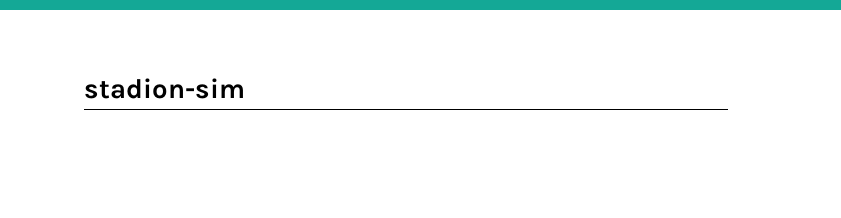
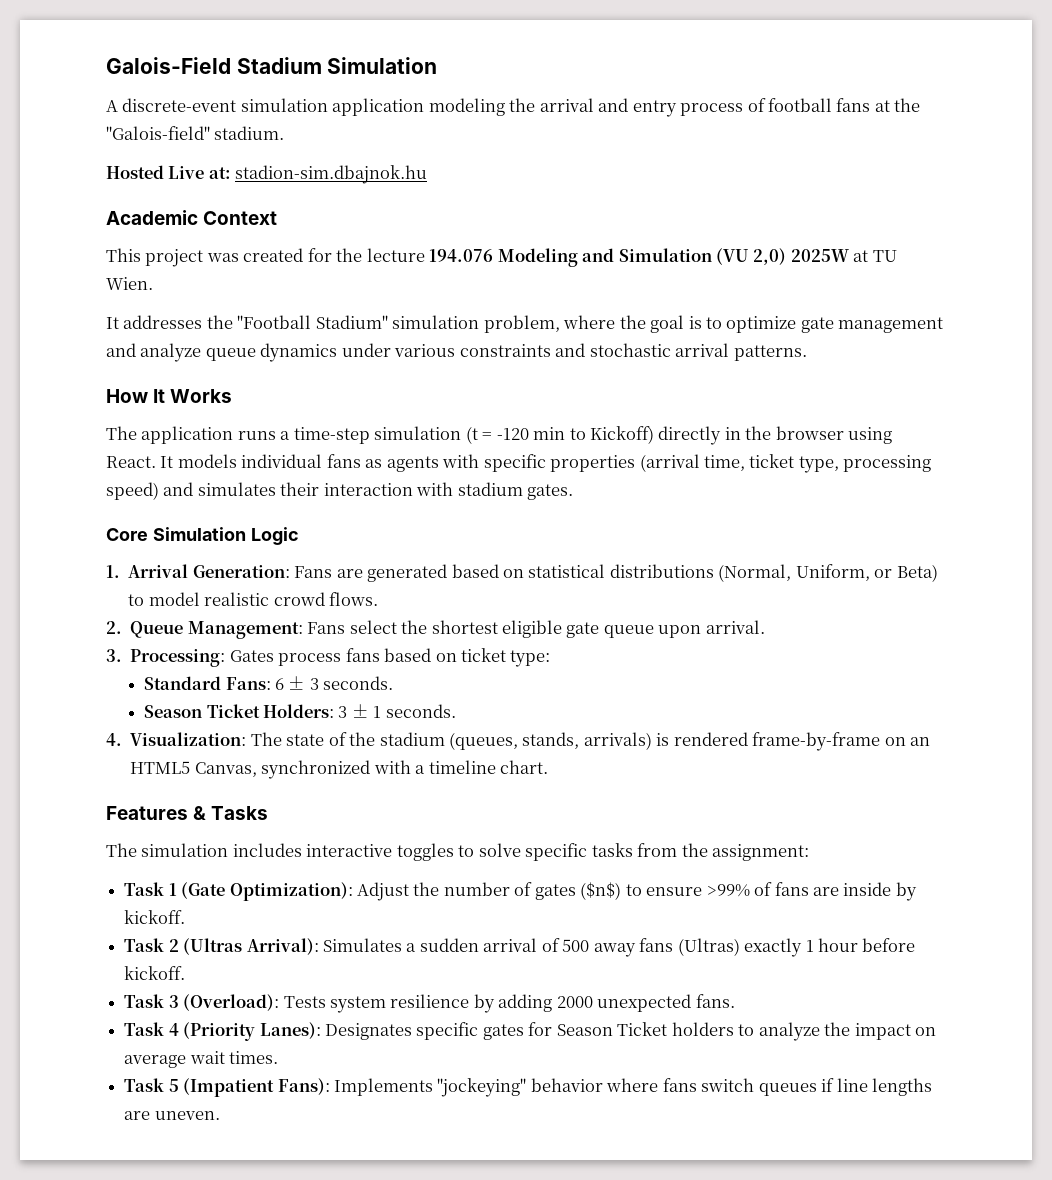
- stadion-sim
+ Galois-Field Stadium Simulation
+ A discrete-event simulation application modeling the arrival and entry process of football fans at the "Galois-field" stadium.
+ Hosted Live at: stadion-sim.dbajnok.hu
+ Academic Context
+ This project was created for the lecture 194.076 Modeling and Simulation (VU 2,0) 2025W at TU Wien.
+ It addresses the "Football Stadium" simulation problem, where the goal is to optimize gate management and analyze queue dynamics under various constraints and stochastic arrival patterns.
+ How It Works
+ The application runs a time-step simulation (t = -120 min to Kickoff) directly in the browser using React. It models individual fans as agents with specific properties (arrival time, ticket type, processing speed) and simulates their interaction with stadium gates.
+ Core Simulation Logic
+ 1. Arrival Generation: Fans are generated based on statistical distributions (Normal, Uniform, or Beta) to model realistic crowd flows.
+ 2. Queue Management: Fans select the shortest eligible gate queue upon arrival.
+ 3. Processing: Gates process fans based on ticket type:
+ Standard Fans: 6 ± 3 seconds.
+ Season Ticket Holders: 3 ± 1 seconds.
+ 4. Visualization: The state of the stadium (queues, stands, arrivals) is rendered frame-by-frame on an HTML5 Canvas, synchronized with a timeline chart.
+ Features & Tasks
+ The simulation includes interactive toggles to solve specific tasks from the assignment:
+ Task 1 (Gate Optimization): Adjust the number of gates ($n$) to ensure >99% of fans are inside by kickoff.
+ Task 2 (Ultras Arrival): Simulates a sudden arrival of 500 away fans (Ultras) exactly 1 hour before kickoff.
+ Task 3 (Overload): Tests system resilience by adding 2000 unexpected fans.
+ Task 4 (Priority Lanes): Designates specific gates for Season Ticket holders to analyze the impact on average wait times.
+ Task 5 (Impatient Fans): Implements "jockeying" behavior where fans switch queues if line lengths are uneven.

